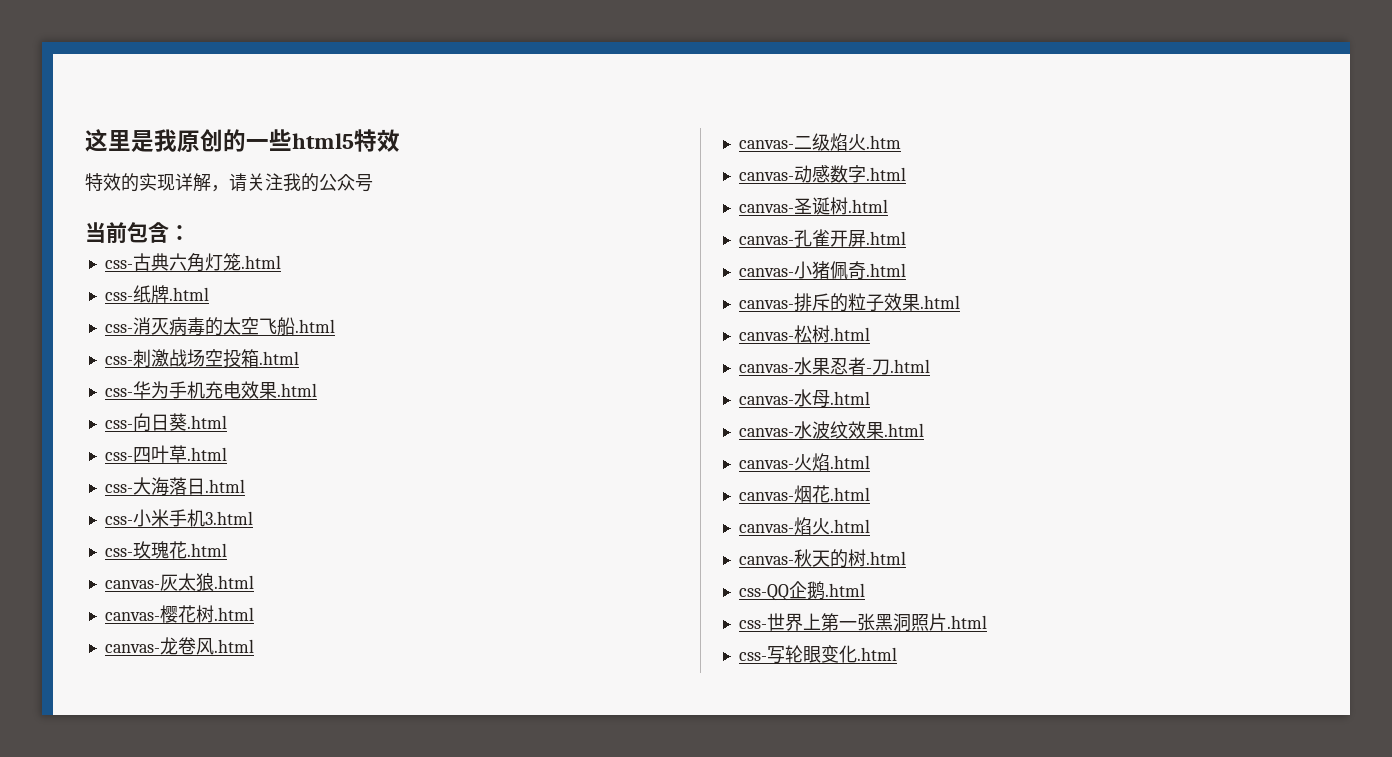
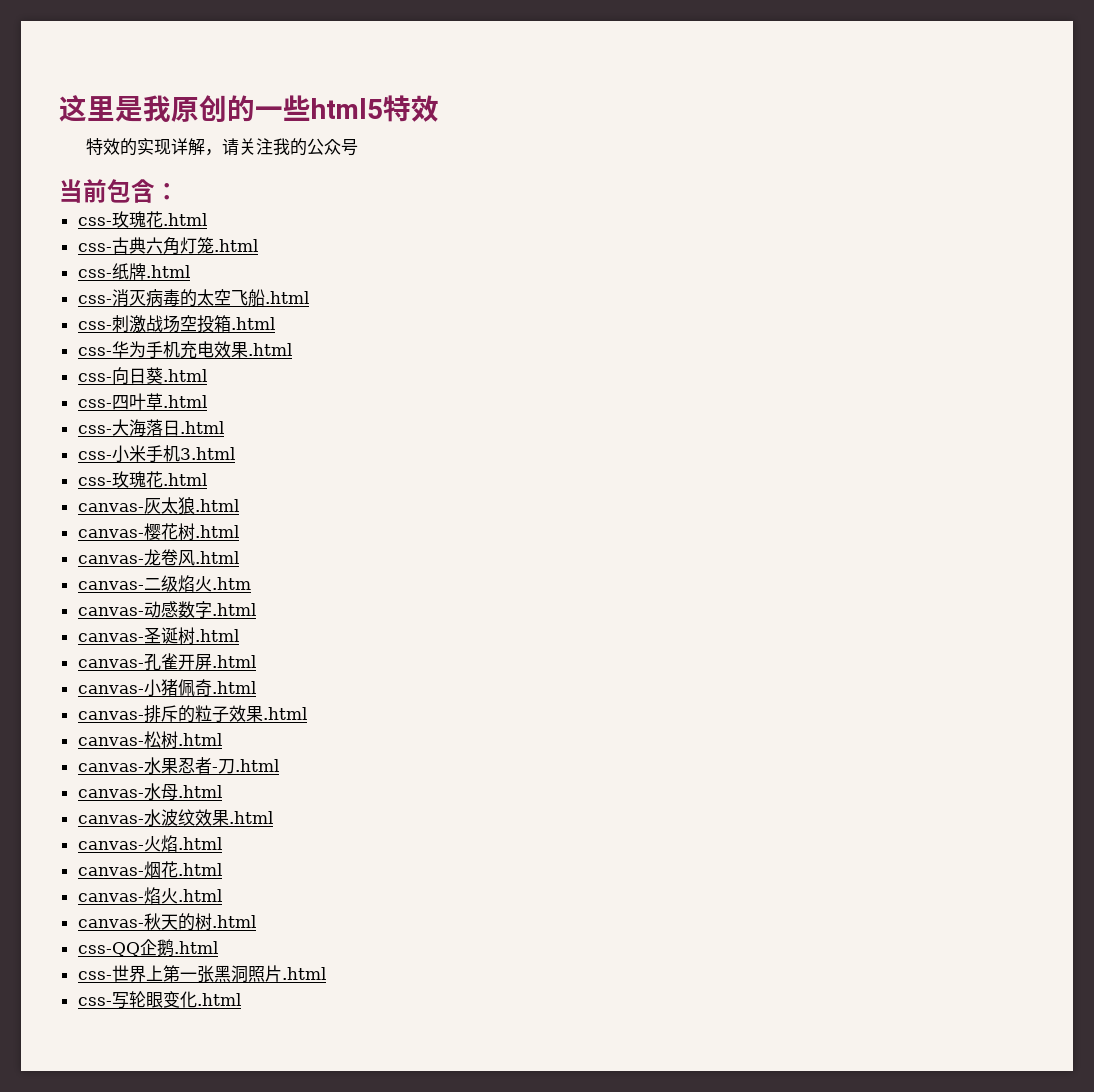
  当前包含：
+ css-玫瑰花.html

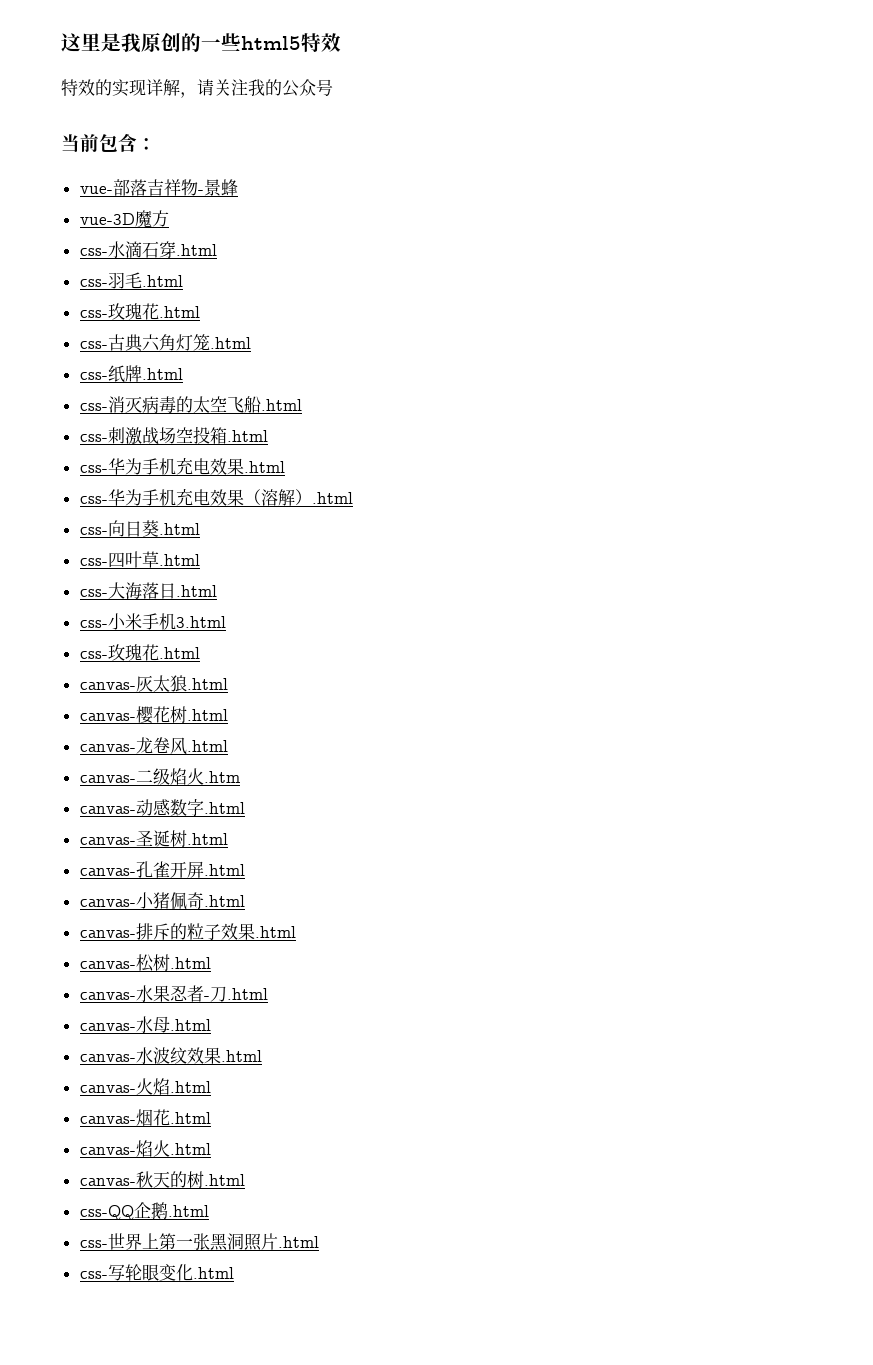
+ vue-部落吉祥物-景蜂
+ vue-3D魔方
+ css-水滴石穿.html
+ css-羽毛.html
+ css-华为手机充电效果（溶解）.html

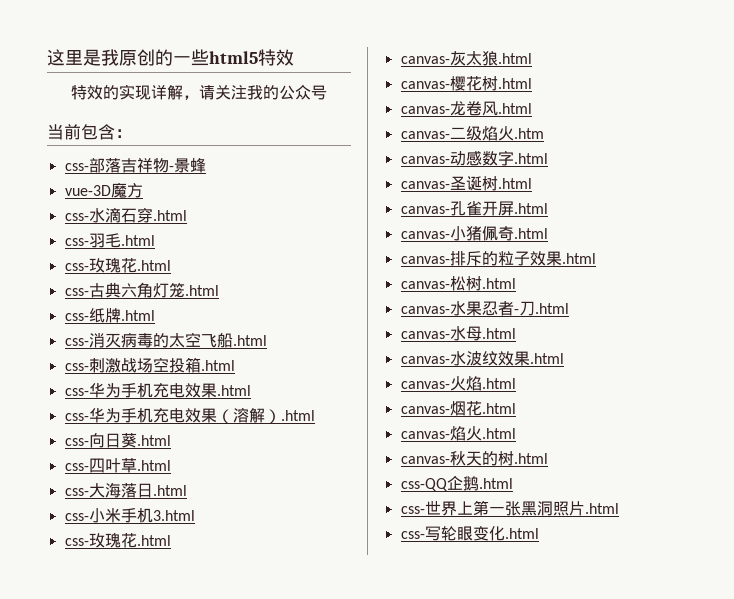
- vue-部落吉祥物-景蜂
+ css-部落吉祥物-景蜂

